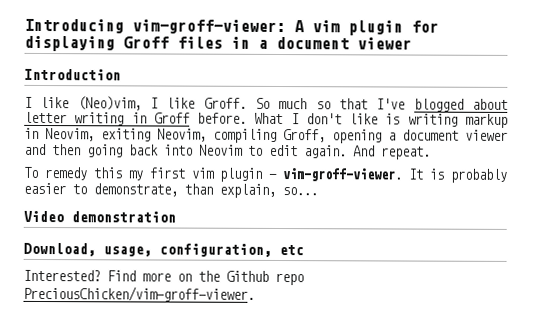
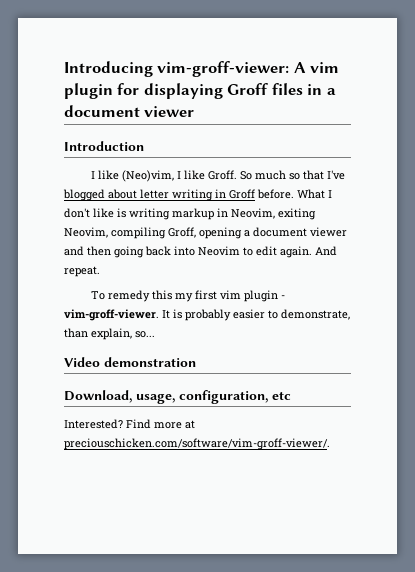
- Find more on the Github repo PreciousChicken/vim-groff-viewer.
+ Find more at preciouschicken.com/software/vim-groff-viewer/.

